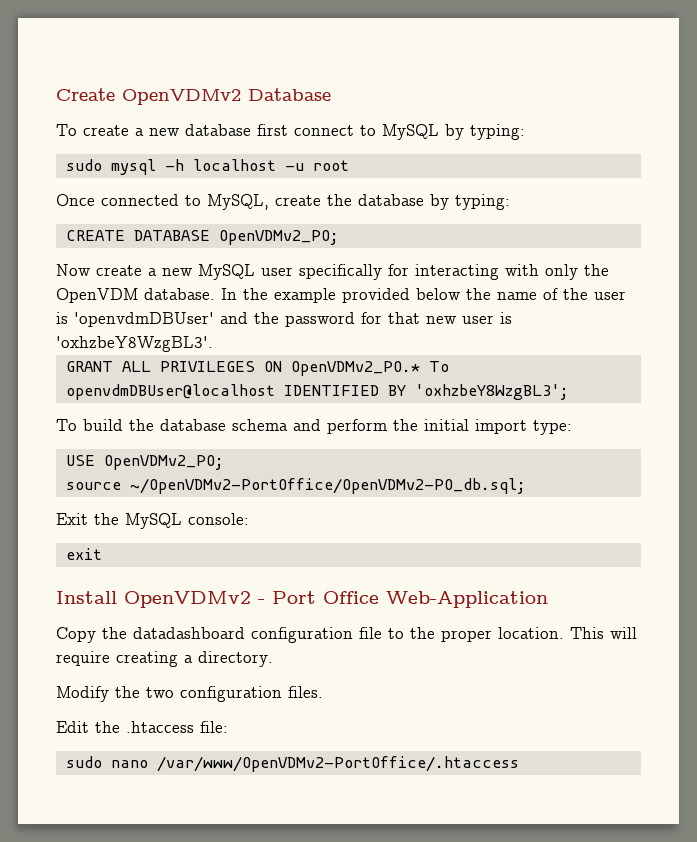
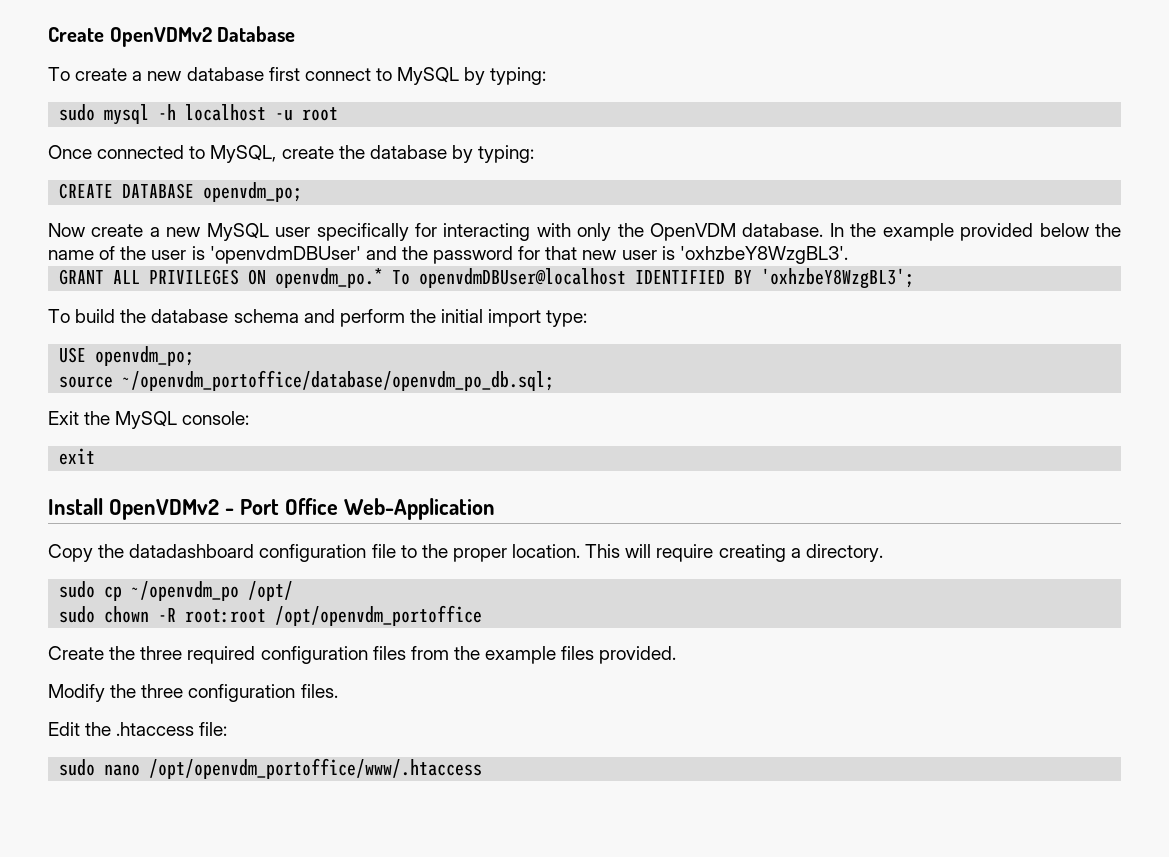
- CREATE DATABASE OpenVDMv2_PO;
+ CREATE DATABASE openvdm_po;
- GRANT ALL PRIVILEGES ON OpenVDMv2_PO.* To openvdmDBUser@localhost IDENTIFIED BY 'oxhzbeY8WzgBL3';
+ GRANT ALL PRIVILEGES ON openvdm_po.* To openvdmDBUser@localhost IDENTIFIED BY 'oxhzbeY8WzgBL3';
- USE OpenVDMv2_PO;
+ USE openvdm_po;
- source ~/OpenVDMv2-PortOffice/OpenVDMv2-PO_db.sql;
+ source ~/openvdm_portoffice/database/openvdm_po_db.sql;
+ sudo cp ~/openvdm_po /opt/
+ sudo chown -R root:root /opt/openvdm_portoffice
+ Create the three required configuration files from the example files provided.
- Modify the two configuration files.
+ Modify the three configuration files.
- sudo nano /var/www/OpenVDMv2-PortOffice/.htaccess
+ sudo nano /opt/openvdm_portoffice/www/.htaccess

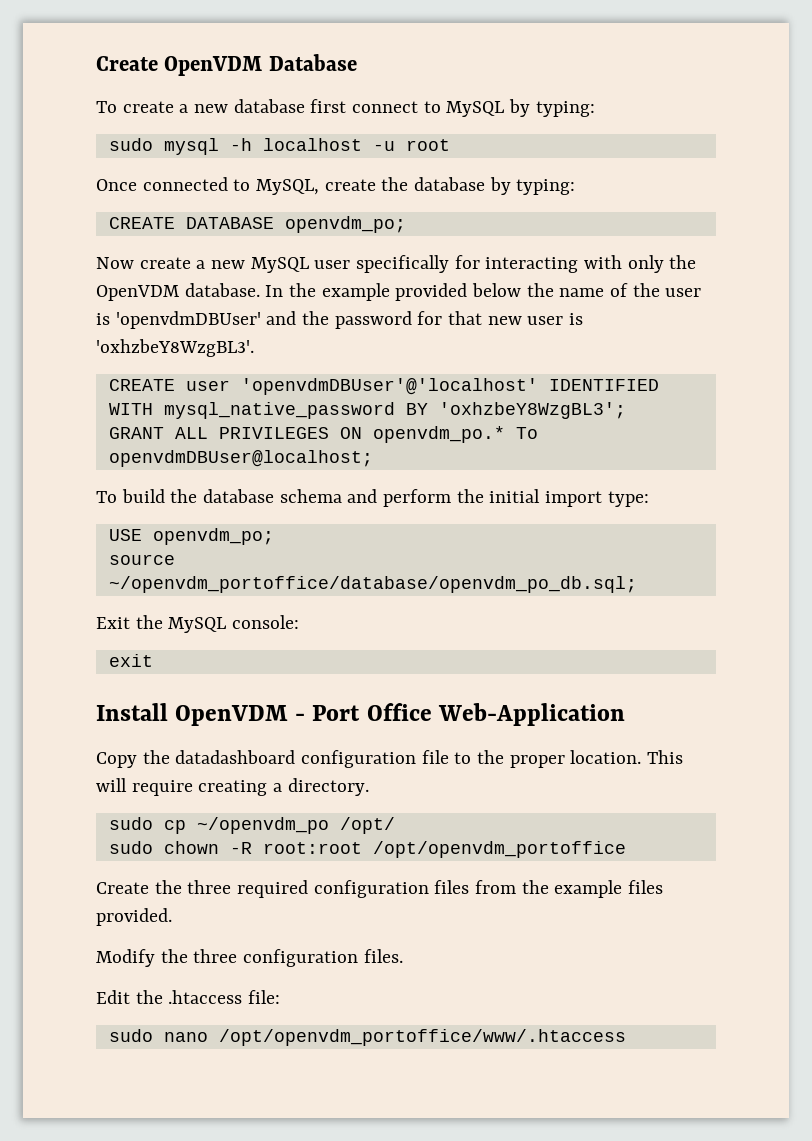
- Create OpenVDMv2 Database
+ Create OpenVDM Database
+ CREATE user 'openvdmDBUser'@'localhost' IDENTIFIED WITH mysql_native_password BY 'oxhzbeY8WzgBL3';
- GRANT ALL PRIVILEGES ON openvdm_po.* To openvdmDBUser@localhost IDENTIFIED BY 'oxhzbeY8WzgBL3';
+ GRANT ALL PRIVILEGES ON openvdm_po.* To openvdmDBUser@localhost;
- Install OpenVDMv2 - Port Office Web-Application
+ Install OpenVDM - Port Office Web-Application

